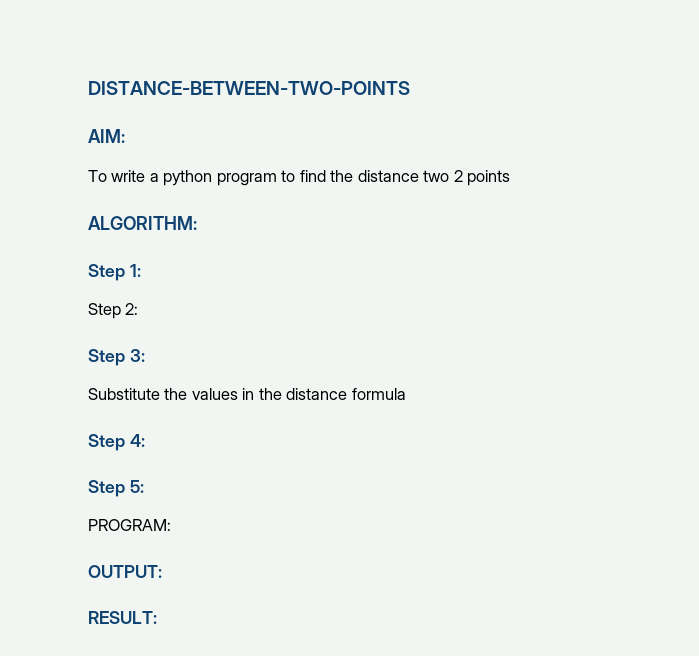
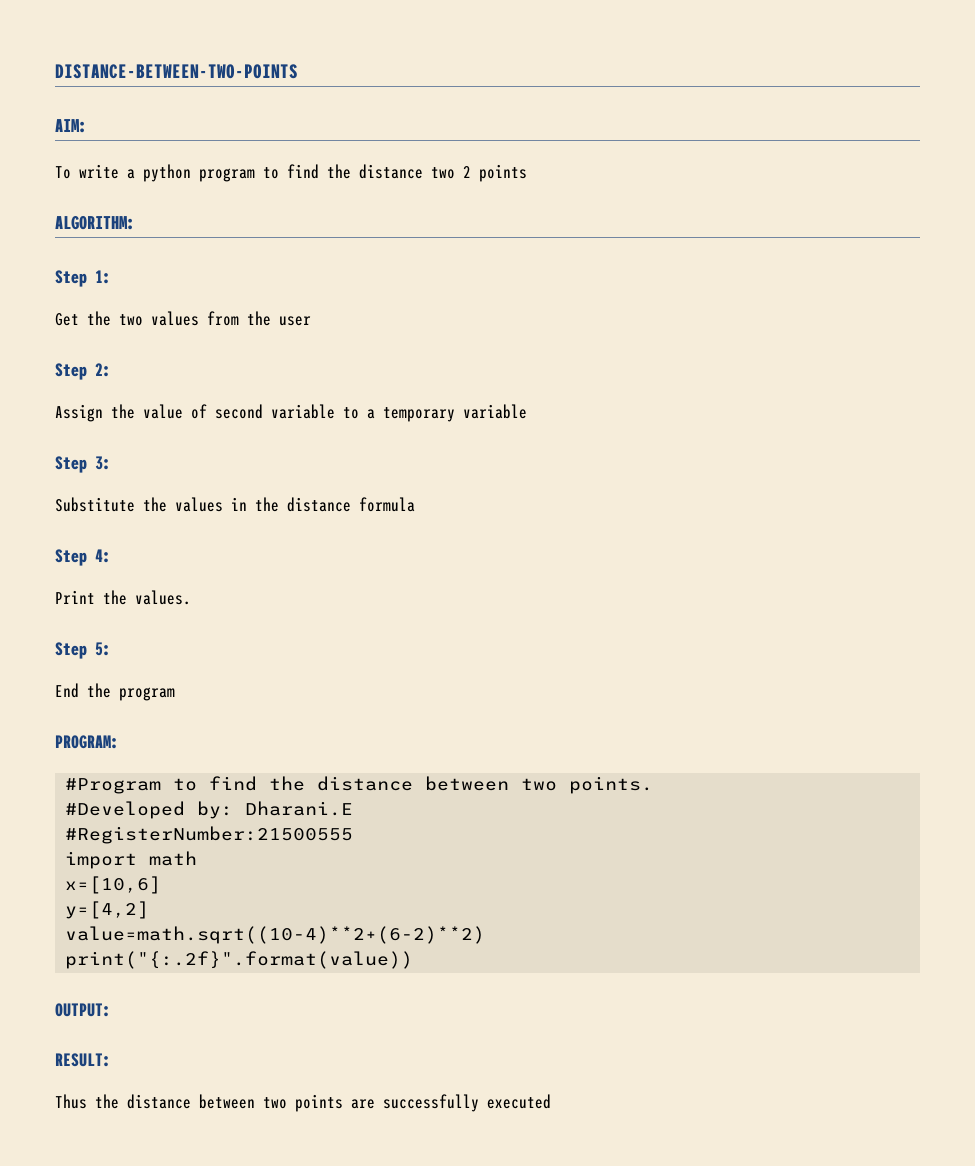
+ Get the two values from the user
  Step 2:
+ Assign the value of second variable to a temporary variable
+ Print the values.
+ End the program
  PROGRAM:
+ #Program to find the distance between two points.
+ #Developed by: Dharani.E
+ #RegisterNumber:21500555
+ import math
+ x=[10,6]
+ y=[4,2]
+ value=math.sqrt((10-4)**2+(6-2)**2)
+ print("{:.2f}".format(value))
  OUTPUT:
  RESULT:
+ Thus the distance between two points are successfully executed

